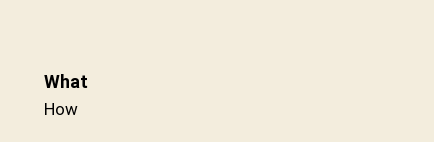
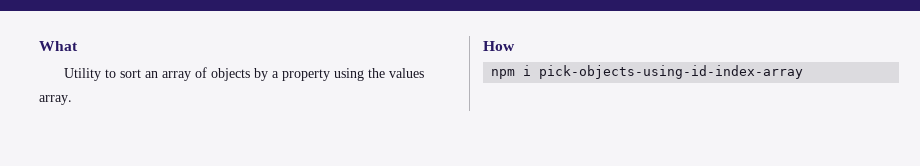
+ Utility to sort an array of objects by a property using the values array.
  How
+ npm i pick-objects-using-id-index-array

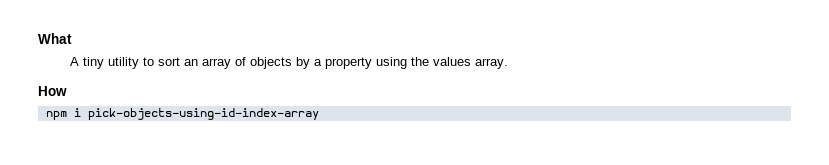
- Utility to sort an array of objects by a property using the values array.
+ A tiny utility to sort an array of objects by a property using the values array.

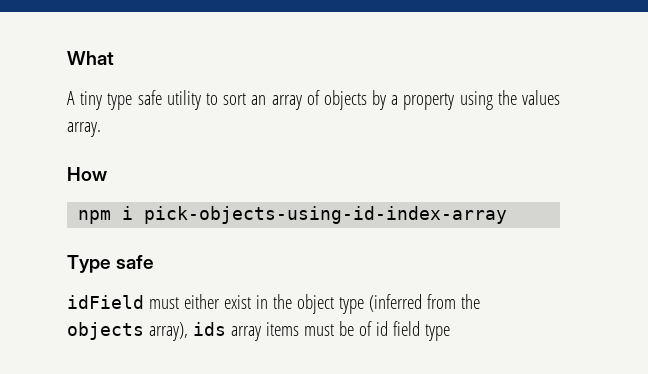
- A tiny utility to sort an array of objects by a property using the values array.
+ A tiny type safe utility to sort an array of objects by a property using the values array.
+ Type safe
+ idField must either exist in the object type (inferred from the objects array), ids array items must be of id field type

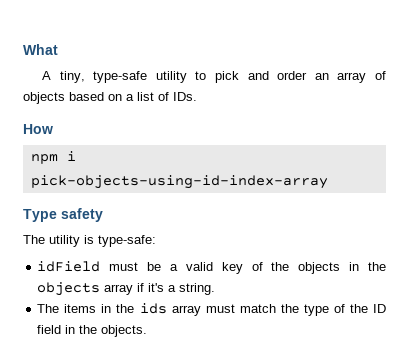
- A tiny type safe utility to sort an array of objects by a property using the values array.
+ A tiny, type-safe utility to pick and order an array of objects based on a list of IDs.
- Type safe
- idField must either exist in the object type (inferred from the objects array), ids array items must be of id field type
+ Type safety
+ The utility is type-safe:
+ idField must be a valid key of the objects in the objects array if it's a string.
+ The items in the ids array must match the type of the ID field in the objects.

